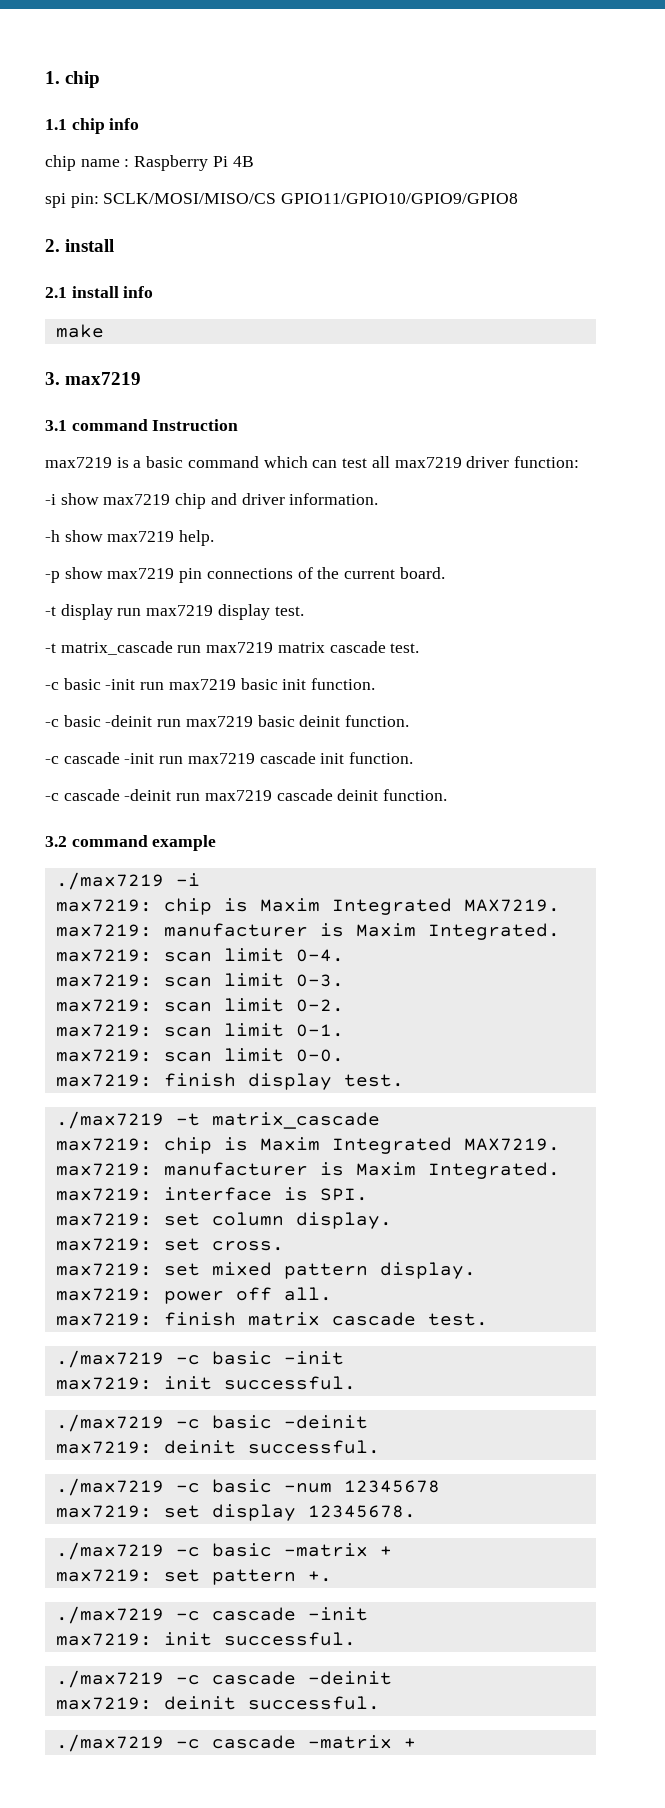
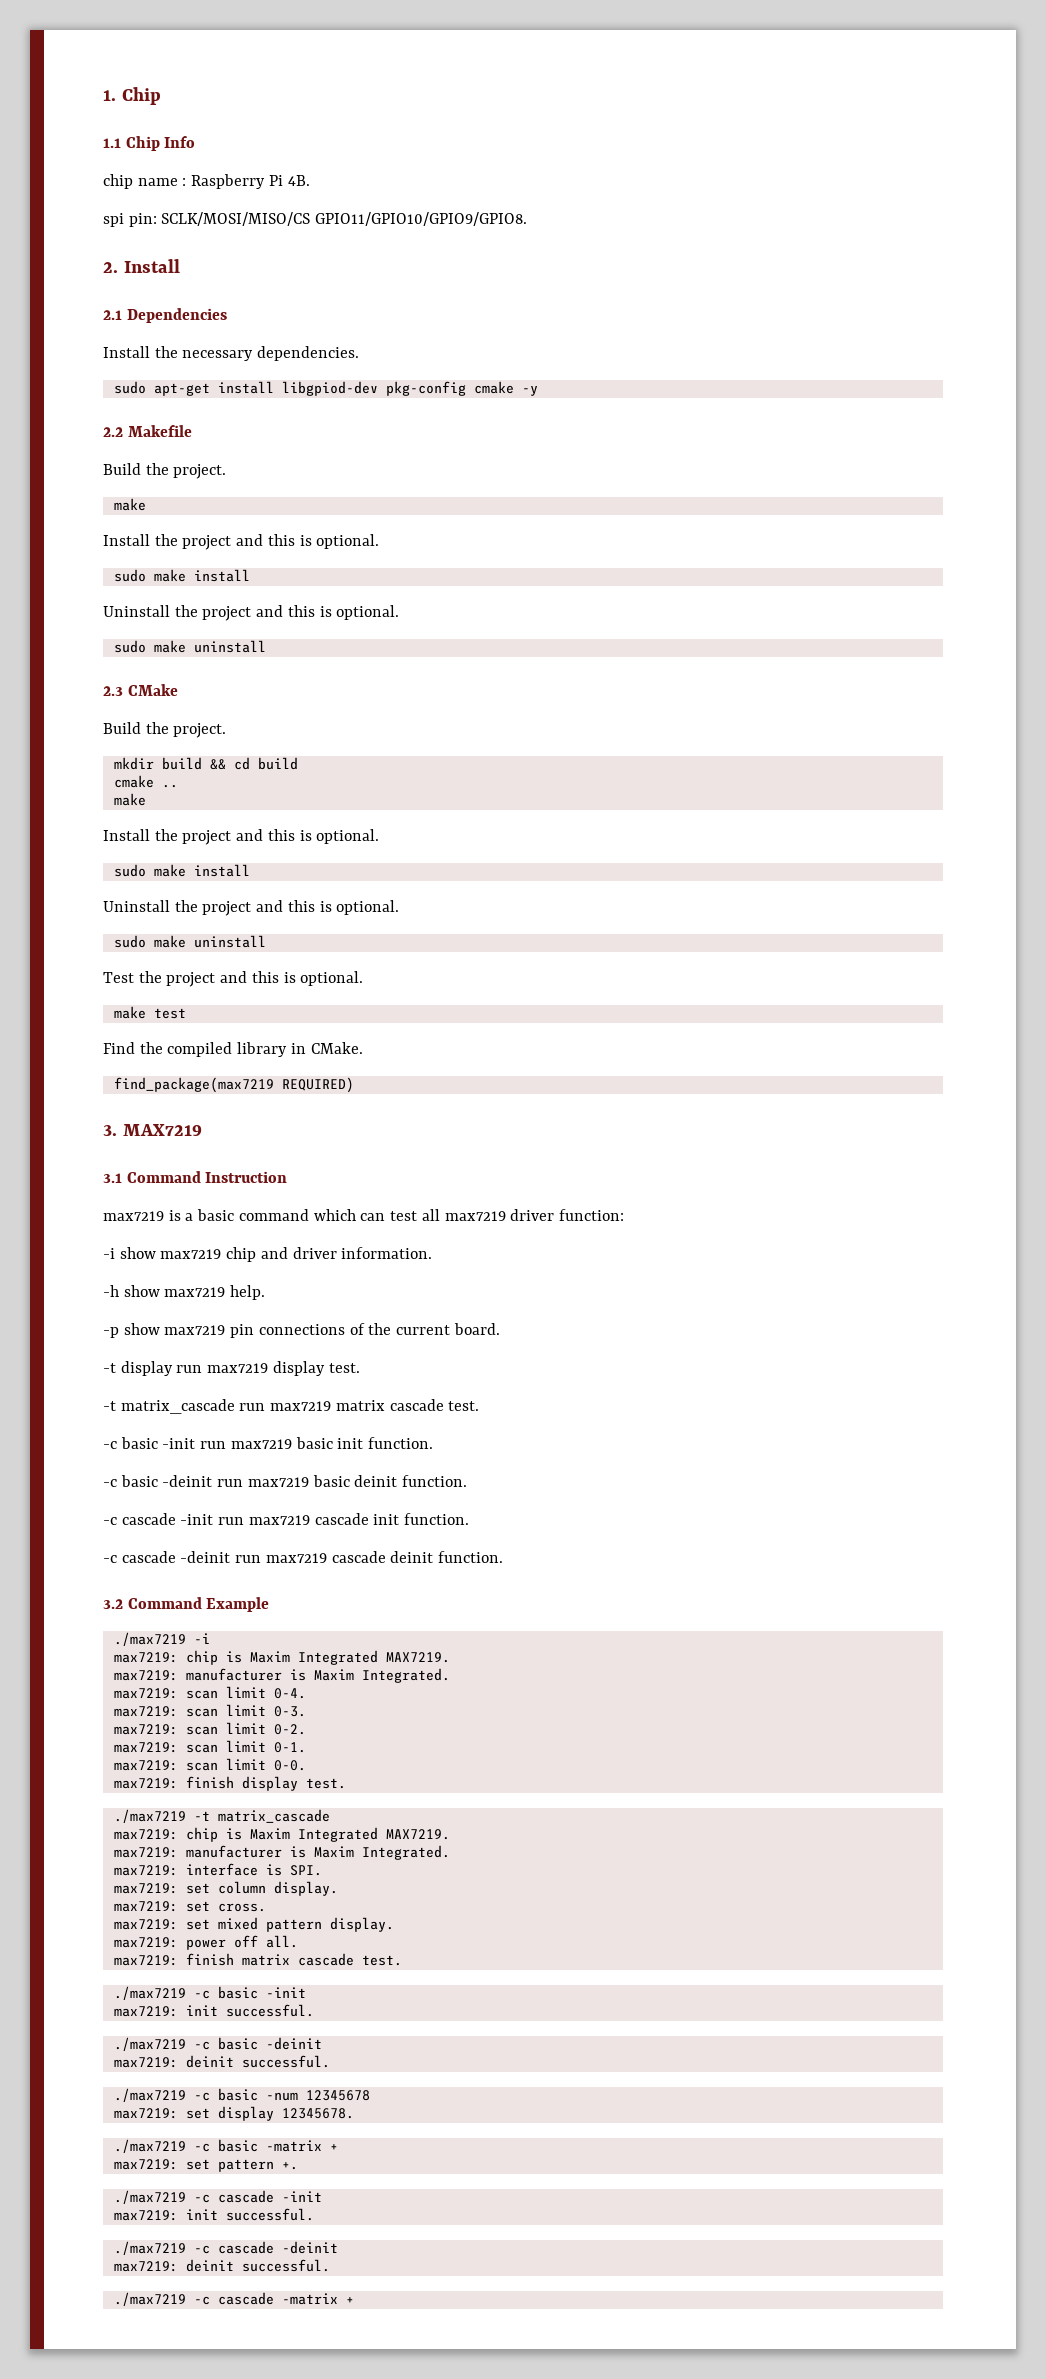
- 1. chip
+ 1. Chip
- 1.1 chip info
+ 1.1 Chip Info
- chip name : Raspberry Pi 4B
+ chip name : Raspberry Pi 4B.
- spi pin: SCLK/MOSI/MISO/CS GPIO11/GPIO10/GPIO9/GPIO8
+ spi pin: SCLK/MOSI/MISO/CS GPIO11/GPIO10/GPIO9/GPIO8.
- 2. install
+ 2. Install
- 2.1 install info
+ 2.1 Dependencies
+ Install the necessary dependencies.
+ sudo apt-get install libgpiod-dev pkg-config cmake -y
+ 2.2 Makefile
+ Build the project.
  make
+ Install the project and this is optional.
+ sudo make install
+ Uninstall the project and this is optional.
+ sudo make uninstall
+ 2.3 CMake
+ Build the project.
+ mkdir build && cd build
+ cmake ..
+ make
+ Install the project and this is optional.
+ sudo make install
+ Uninstall the project and this is optional.
+ sudo make uninstall
+ Test the project and this is optional.
+ make test
+ Find the compiled library in CMake.
+ find_package(max7219 REQUIRED)
- 3. max7219
+ 3. MAX7219
- 3.1 command Instruction
+ 3.1 Command Instruction
- 3.2 command example
+ 3.2 Command Example

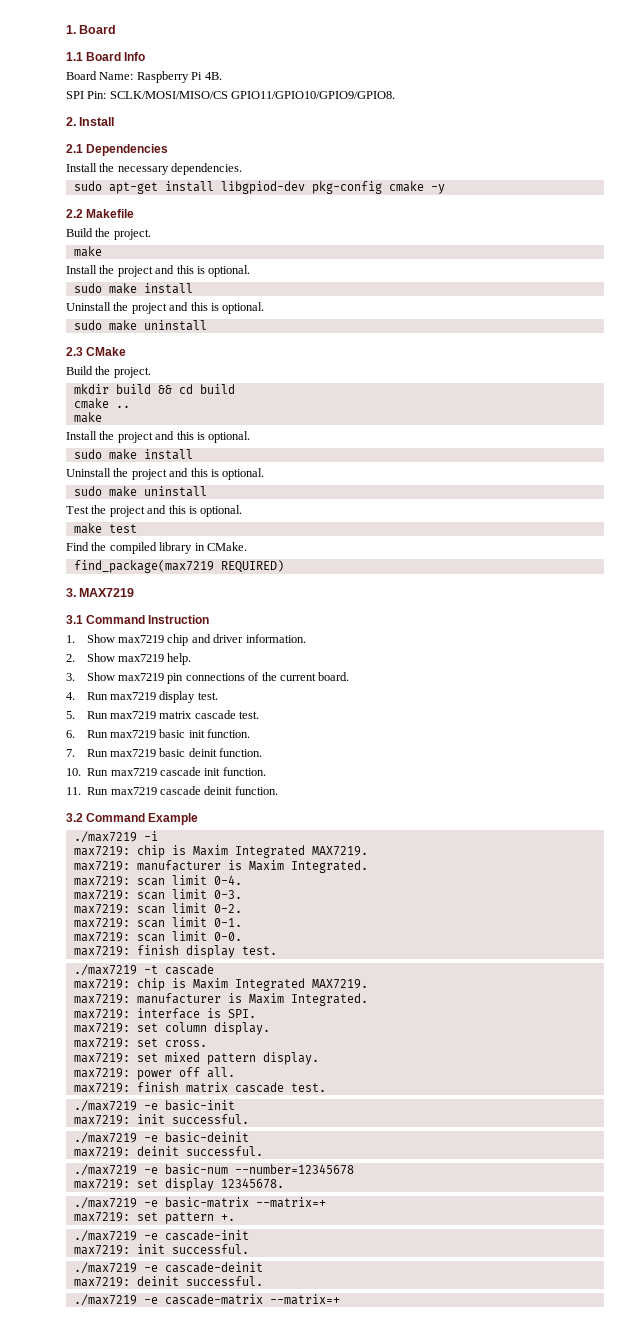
- 1. Chip
+ 1. Board
- 1.1 Chip Info
+ 1.1 Board Info
- chip name : Raspberry Pi 4B.
+ Board Name: Raspberry Pi 4B.
- spi pin: SCLK/MOSI/MISO/CS GPIO11/GPIO10/GPIO9/GPIO8.
+ SPI Pin: SCLK/MOSI/MISO/CS GPIO11/GPIO10/GPIO9/GPIO8.
- max7219 is a basic command which can test all max7219 driver function:
- -i show max7219 chip and driver information.
+ 1. Show max7219 chip and driver information.
- -h show max7219 help.
+ 2. Show max7219 help.
- -p show max7219 pin connections of the current board.
+ 3. Show max7219 pin connections of the current board.
- -t display run max7219 display test.
+ 4. Run max7219 display test.
- -t matrix_cascade run max7219 matrix cascade test.
+ 5. Run max7219 matrix cascade test.
- -c basic -init run max7219 basic init function.
+ 6. Run max7219 basic init function.
- -c basic -deinit run max7219 basic deinit function.
+ 7. Run max7219 basic deinit function.
- -c cascade -init run max7219 cascade init function.
+ 10. Run max7219 cascade init function.
- -c cascade -deinit run max7219 cascade deinit function.
+ 11. Run max7219 cascade deinit function.
- ./max7219 -t matrix_cascade
+ ./max7219 -t cascade
- ./max7219 -c basic -init
+ ./max7219 -e basic-init
  max7219: init successful.
- ./max7219 -c basic -deinit
+ ./max7219 -e basic-deinit
  max7219: deinit successful.
- ./max7219 -c basic -num 12345678
+ ./max7219 -e basic-num --number=12345678
- ./max7219 -c basic -matrix +
+ ./max7219 -e basic-matrix --matrix=+
- ./max7219 -c cascade -init
+ ./max7219 -e cascade-init
  max7219: init successful.
- ./max7219 -c cascade -deinit
+ ./max7219 -e cascade-deinit
  max7219: deinit successful.
- ./max7219 -c cascade -matrix +
+ ./max7219 -e cascade-matrix --matrix=+

